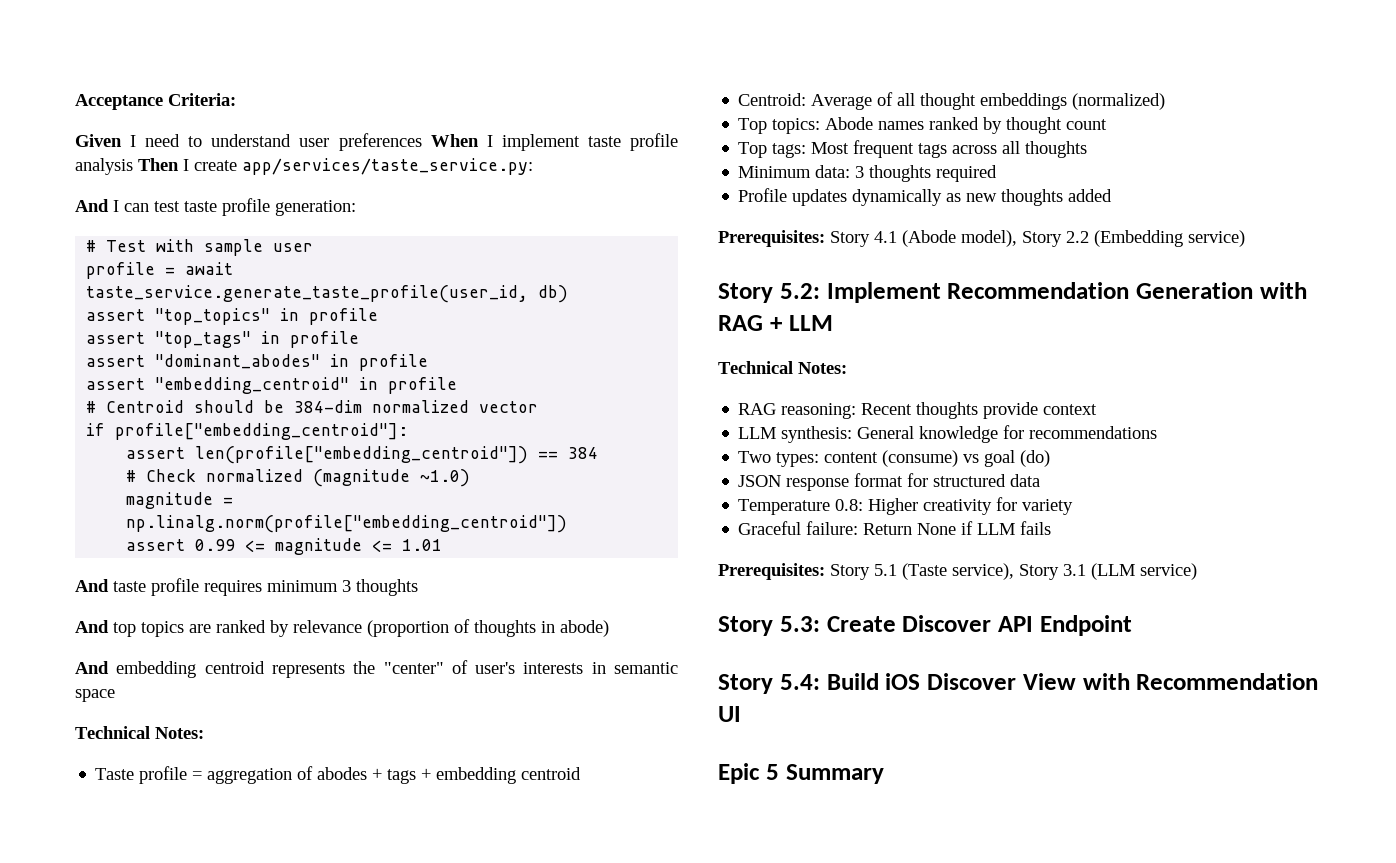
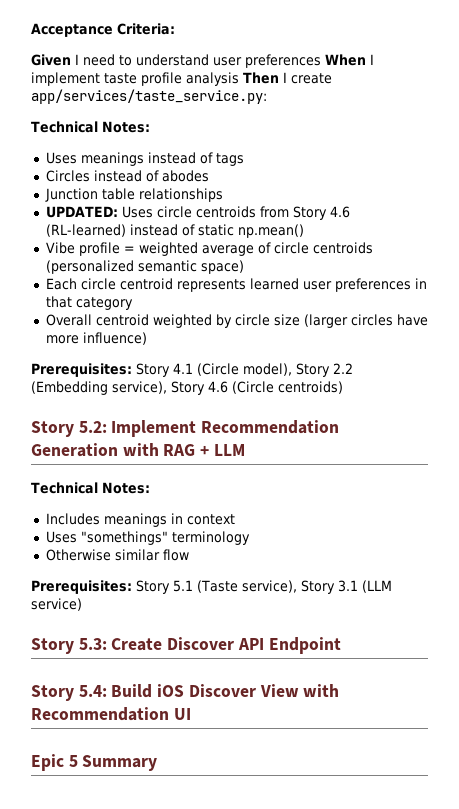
  Given I need to understand user preferences When I implement taste profile analysis Then I create app/services/taste_service.py:
- And I can test taste profile generation:
- # Test with sample user
- profile = await taste_service.generate_taste_profile(user_id, db)
- assert "top_topics" in profile
- assert "top_tags" in profile
- assert "dominant_abodes" in profile
- assert "embedding_centroid" in profile
- # Centroid should be 384-dim normalized vector
- if profile["embedding_centroid"]:
- assert len(profile["embedding_centroid"]) == 384
- # Check normalized (magnitude ~1.0)
- magnitude = np.linalg.norm(profile["embedding_centroid"])
- assert 0.99 <= magnitude <= 1.01
- And taste profile requires minimum 3 thoughts
- And top topics are ranked by relevance (proportion of thoughts in abode)
- And embedding centroid represents the "center" of user's interests in semantic space
  Technical Notes:
- Taste profile = aggregation of abodes + tags + embedding centroid
- Centroid: Average of all thought embeddings (normalized)
- Top topics: Abode names ranked by thought count
- Top tags: Most frequent tags across all thoughts
- Minimum data: 3 thoughts required
- Profile updates dynamically as new thoughts added
+ Uses meanings instead of tags
+ Circles instead of abodes
+ Junction table relationships
+ UPDATED: Uses circle centroids from Story 4.6 (RL-learned) instead of static np.mean()
+ Vibe profile = weighted average of circle centroids (personalized semantic space)
+ Each circle centroid represents learned user preferences in that category
+ Overall centroid weighted by circle size (larger circles have more influence)
- Prerequisites: Story 4.1 (Abode model), Story 2.2 (Embedding service)
+ Prerequisites: Story 4.1 (Circle model), Story 2.2 (Embedding service), Story 4.6 (Circle centroids)
- RAG reasoning: Recent thoughts provide context
- LLM synthesis: General knowledge for recommendations
- Two types: content (consume) vs goal (do)
- JSON response format for structured data
- Temperature 0.8: Higher creativity for variety
- Graceful failure: Return None if LLM fails
+ Includes meanings in context
+ Uses "somethings" terminology
+ Otherwise similar flow

